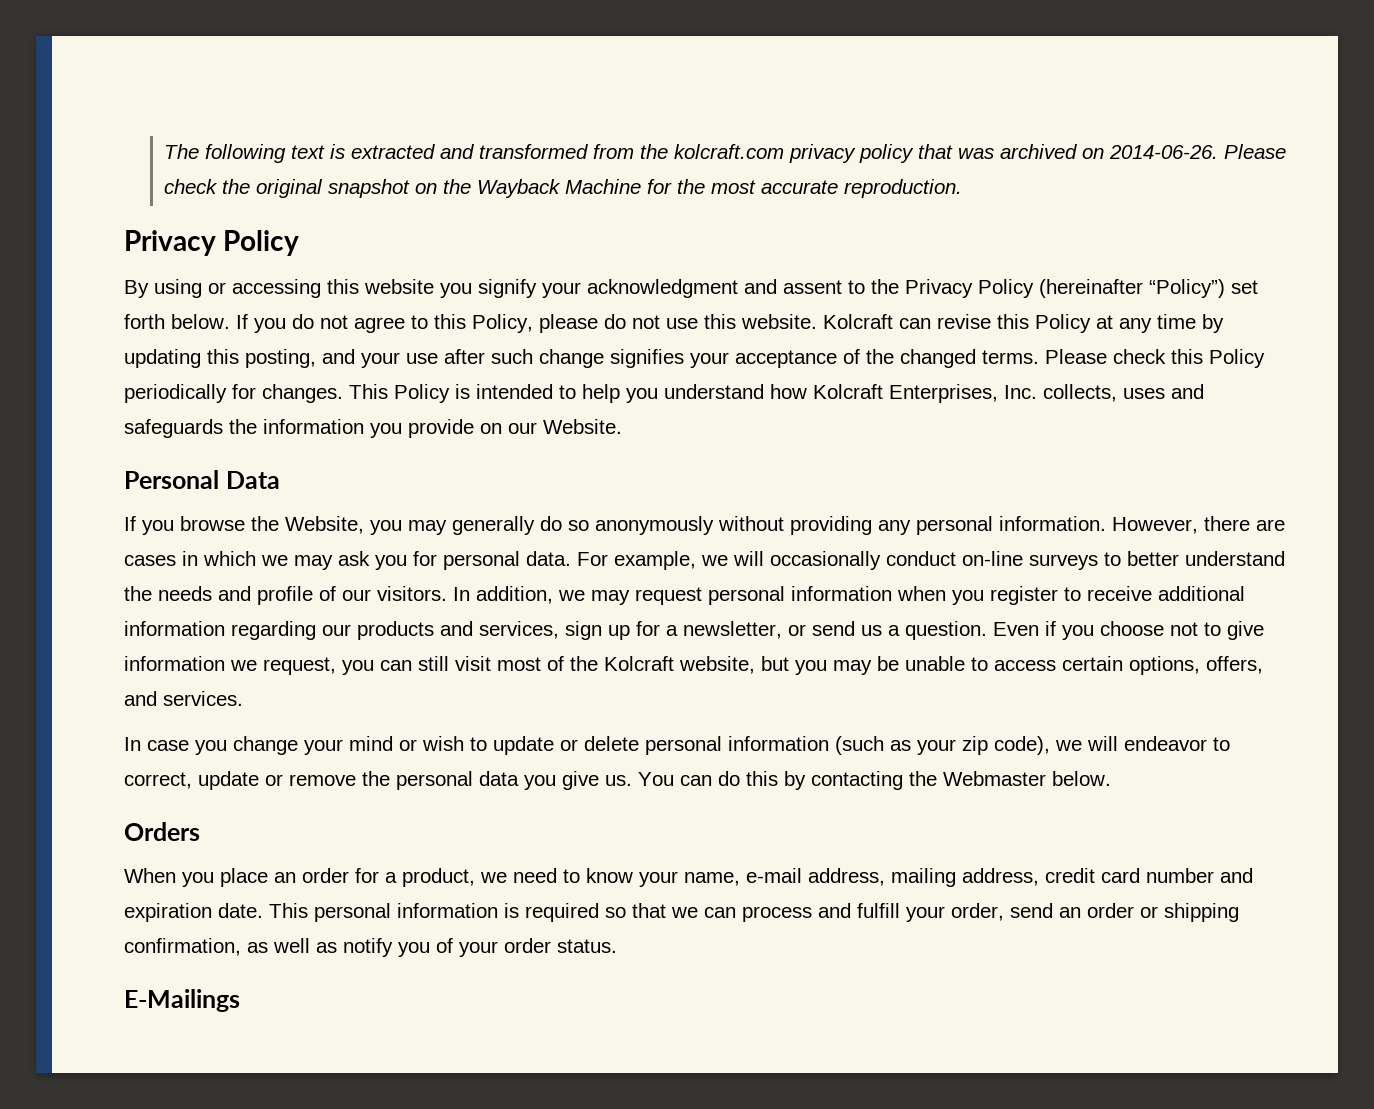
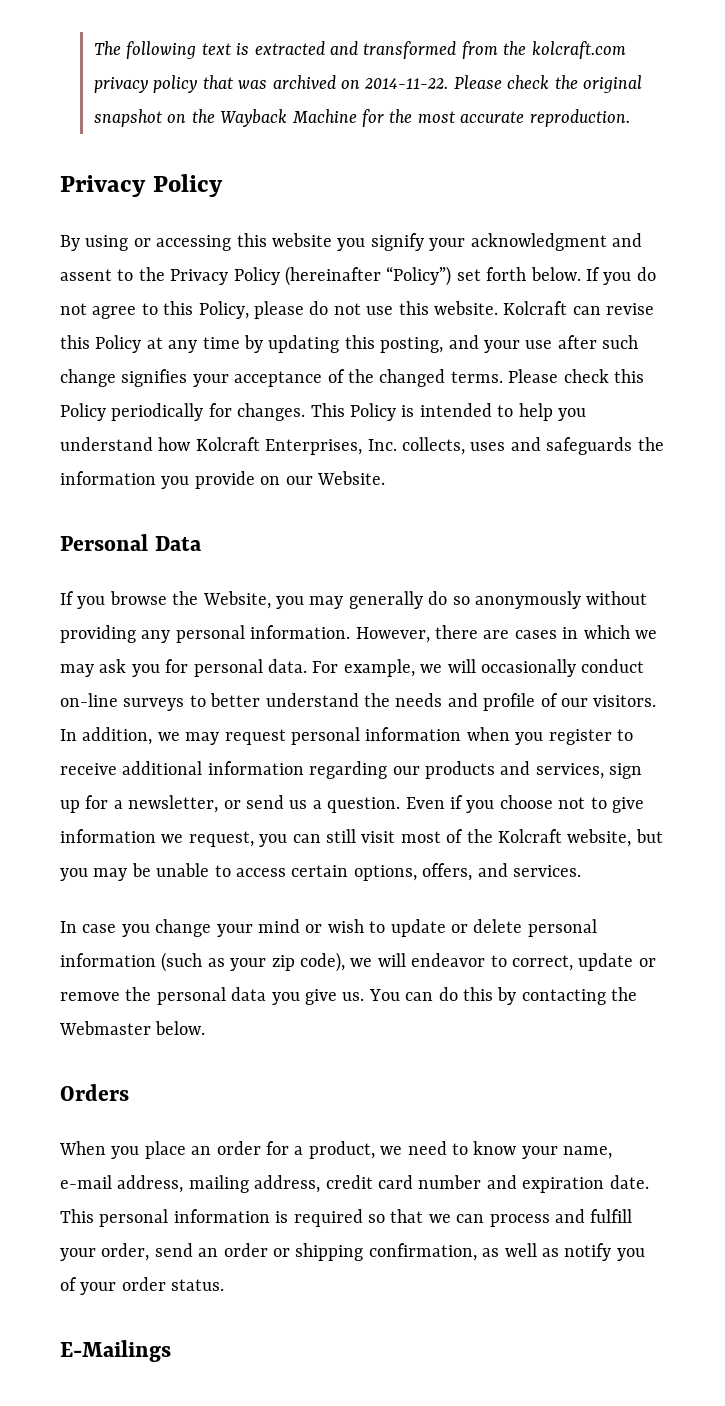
- The following text is extracted and transformed from the kolcraft.com privacy policy that was archived on 2014-06-26.
+ The following text is extracted and transformed from the kolcraft.com privacy policy that was archived on 2014-11-22.

